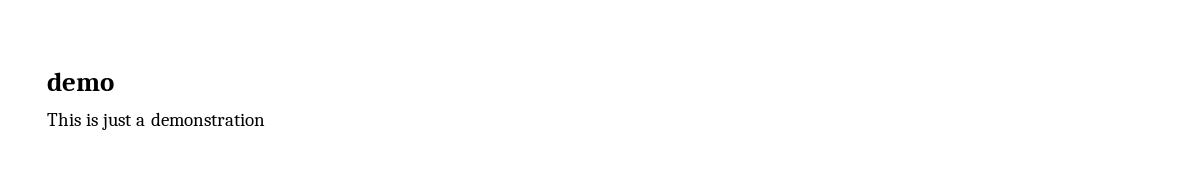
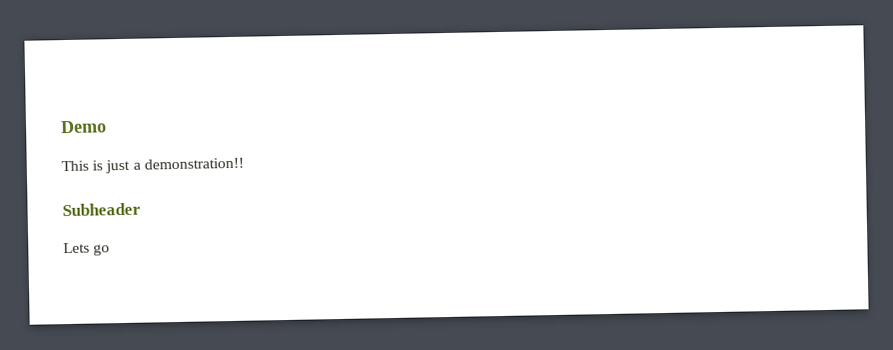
- demo
+ Demo
- This is just a demonstration
+ This is just a demonstration!!
+ Subheader
+ Lets go

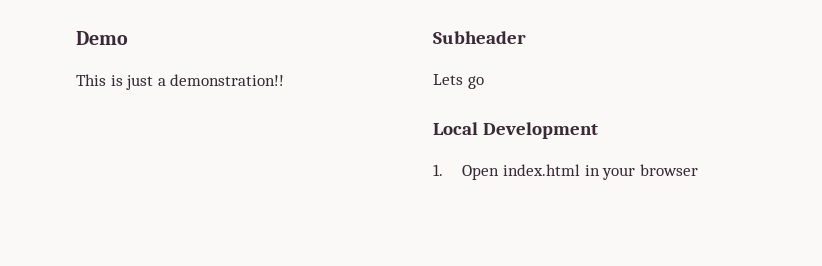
+ Local Development
+ 1. Open index.html in your browser

